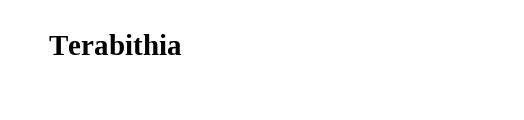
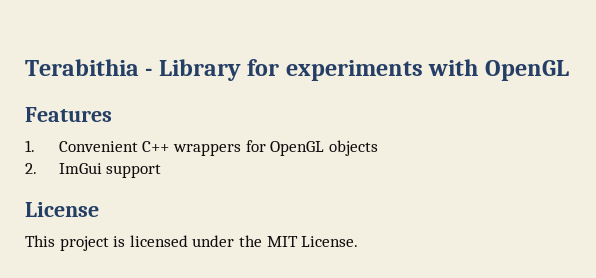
- Terabithia
+ Terabithia - Library for experiments with OpenGL
+ Features
+ 1. Convenient C++ wrappers for OpenGL objects
+ 2. ImGui support
+ License
+ This project is licensed under the MIT License.

